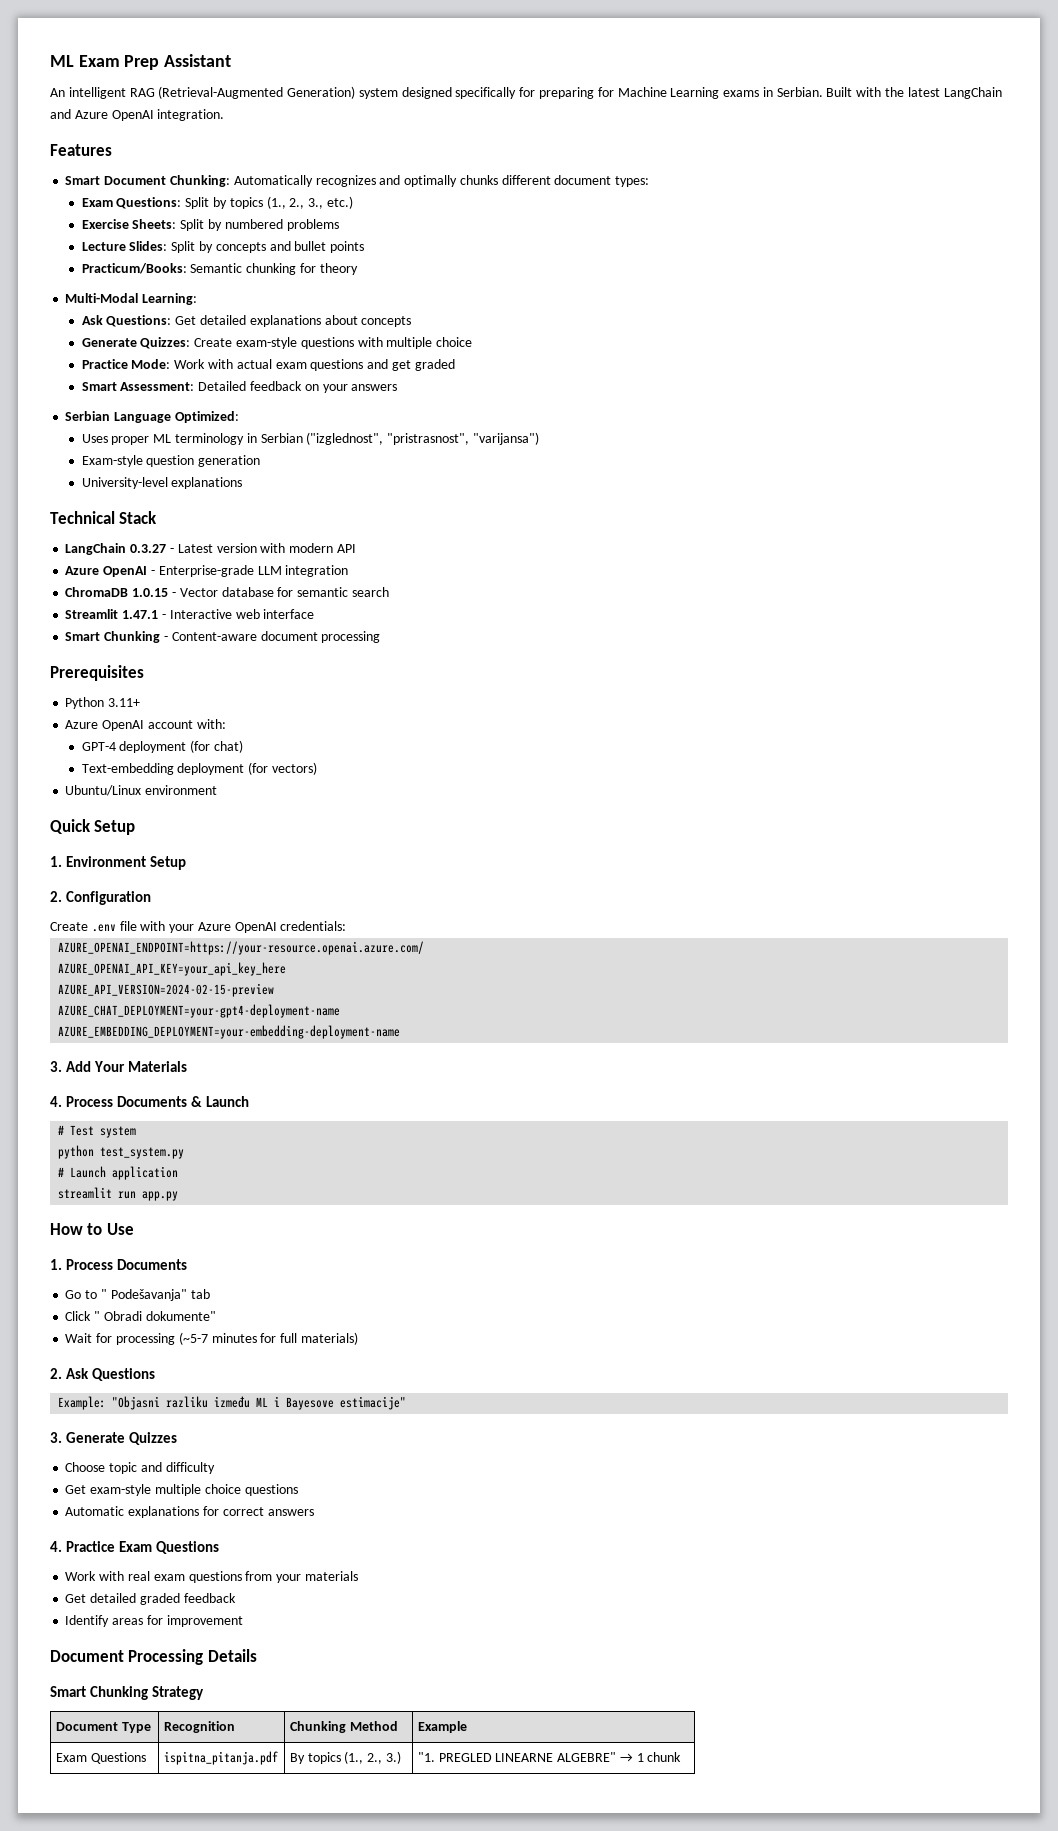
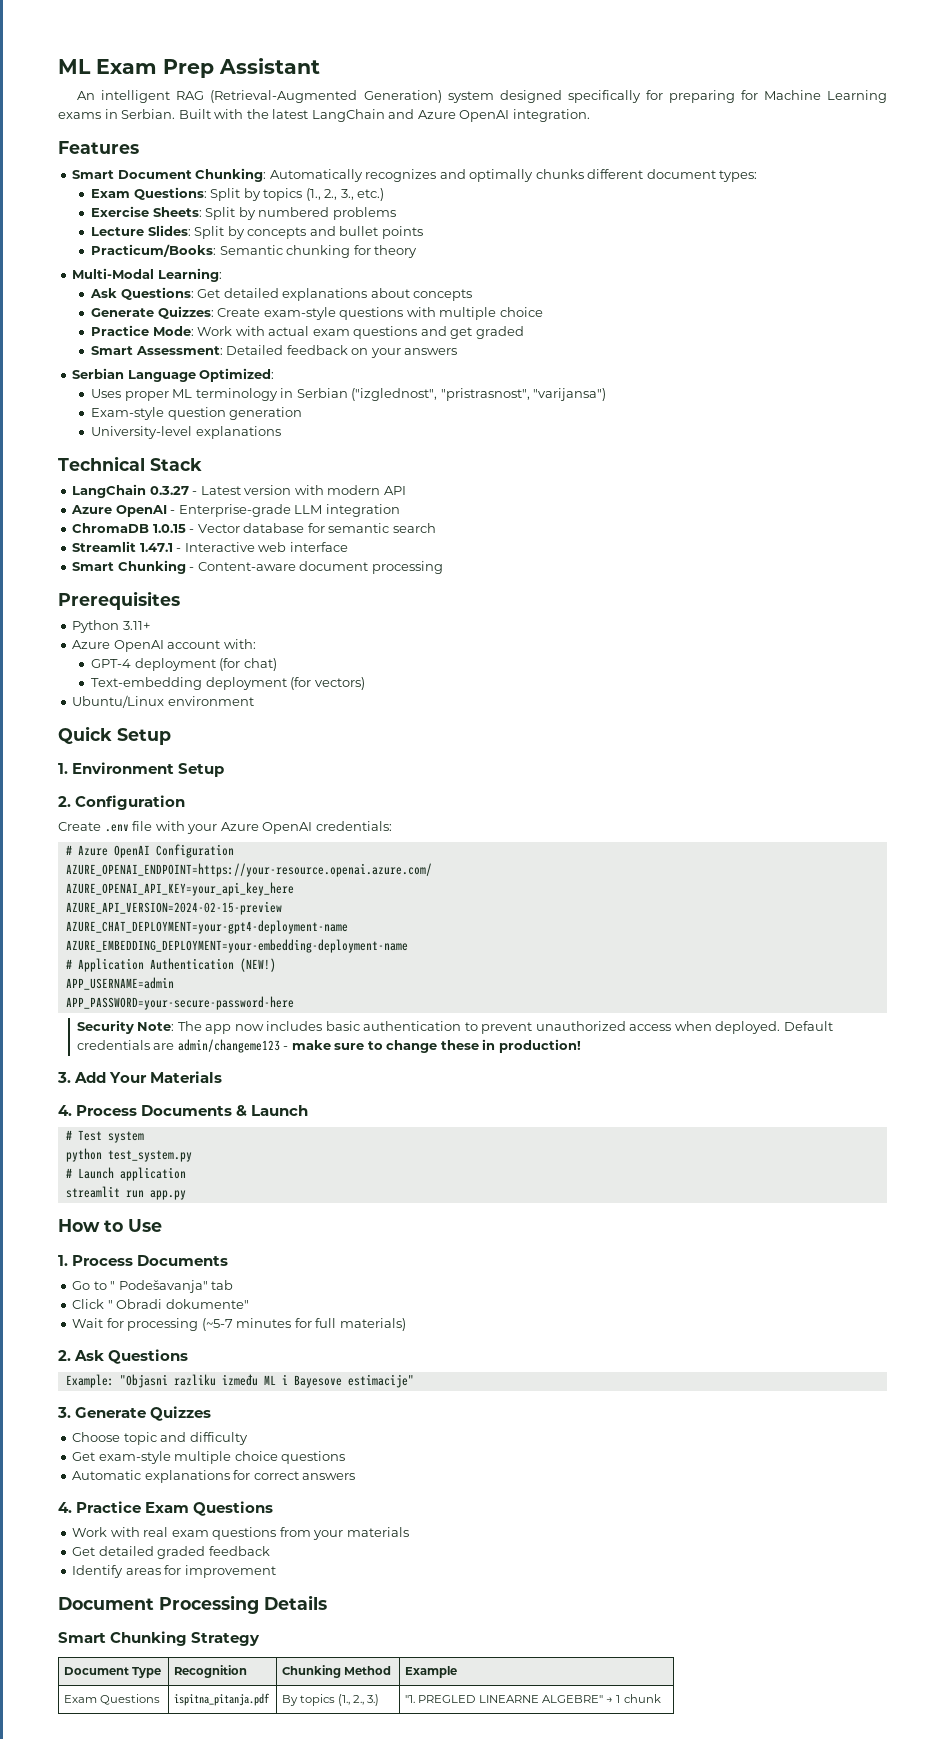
+ # Azure OpenAI Configuration
+ # Application Authentication (NEW!)
+ APP_USERNAME=admin
+ APP_PASSWORD=your-secure-password-here
+ Security Note: The app now includes basic authentication to prevent unauthorized access when deployed. Default credentials are admin/changeme123 - make sure to change these in production!

